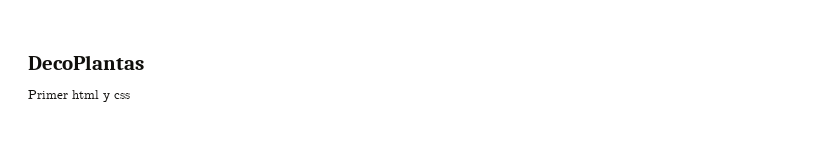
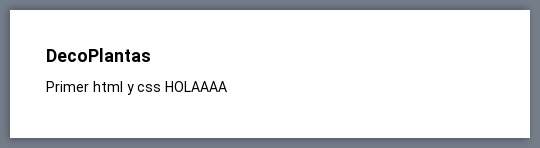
- Primer html y css
+ Primer html y css HOLAAAA

